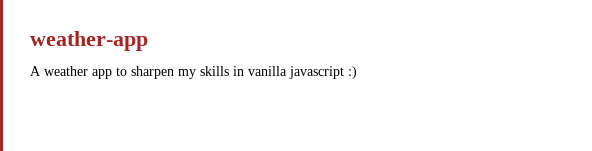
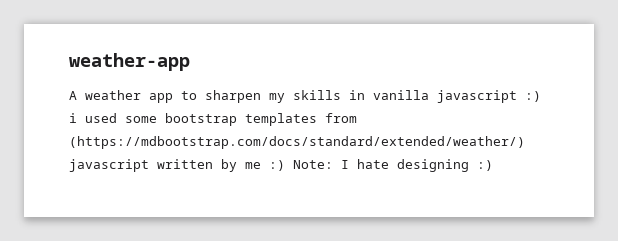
- A weather app to sharpen my skills in vanilla javascript :)
+ A weather app to sharpen my skills in vanilla javascript :) i used some bootstrap templates from (https://mdbootstrap.com/docs/standard/extended/weather/) javascript written by me :) Note: I hate designing :)

